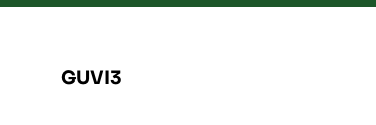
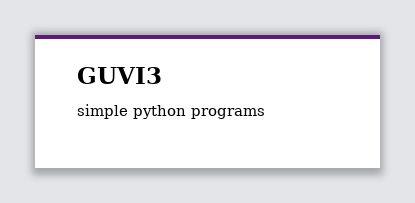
+ simple python programs

